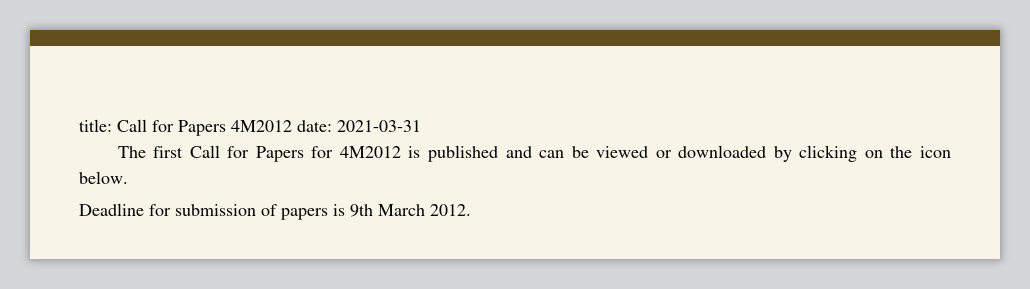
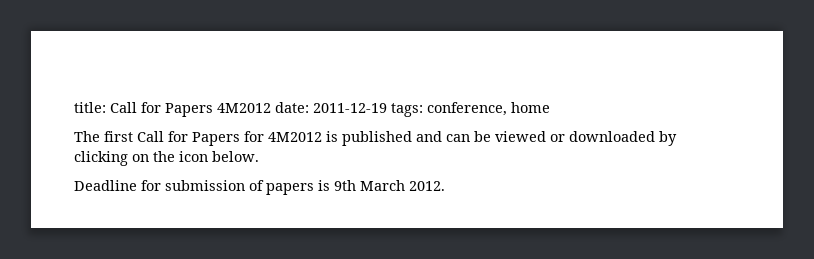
- title: Call for Papers 4M2012 date: 2021-03-31
+ title: Call for Papers 4M2012 date: 2011-12-19 tags: conference, home

